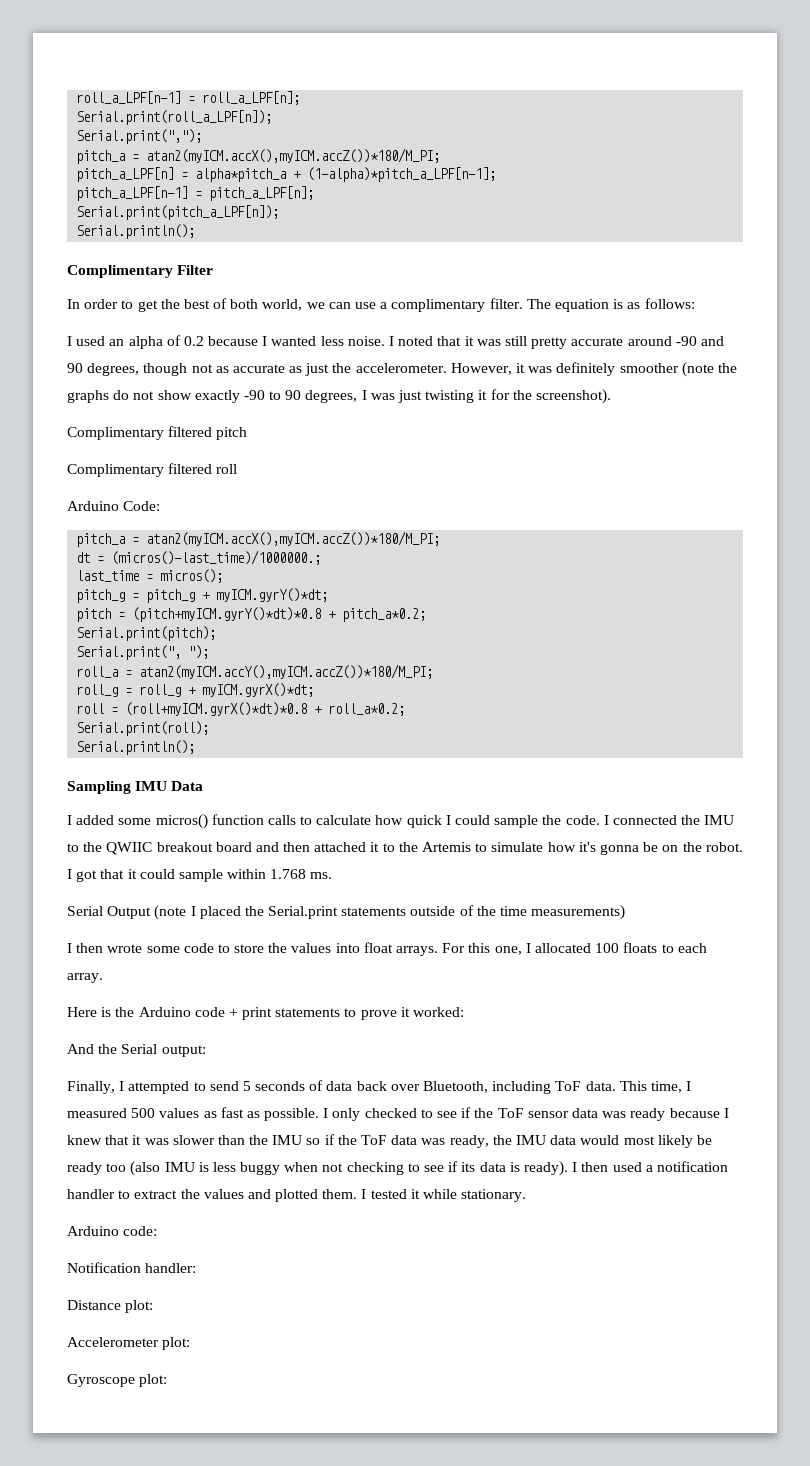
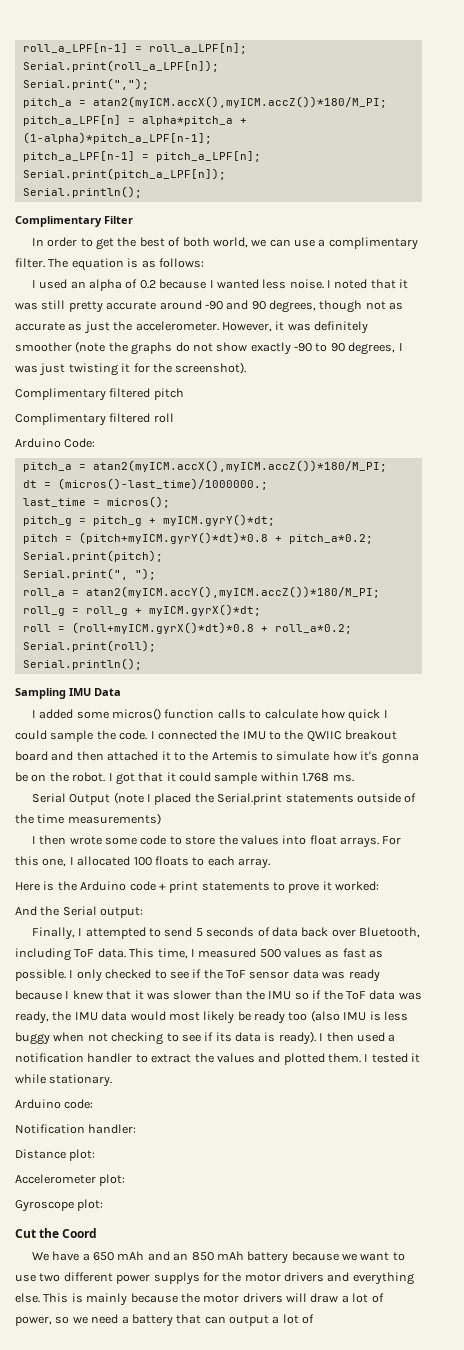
+ Cut the Coord
+ We have a 650 mAh and an 850 mAh battery because we want to use two different power supplys for the motor drivers and everything else. This is mainly because the motor drivers will draw a lot of power, so we need a battery that can output a lot of

